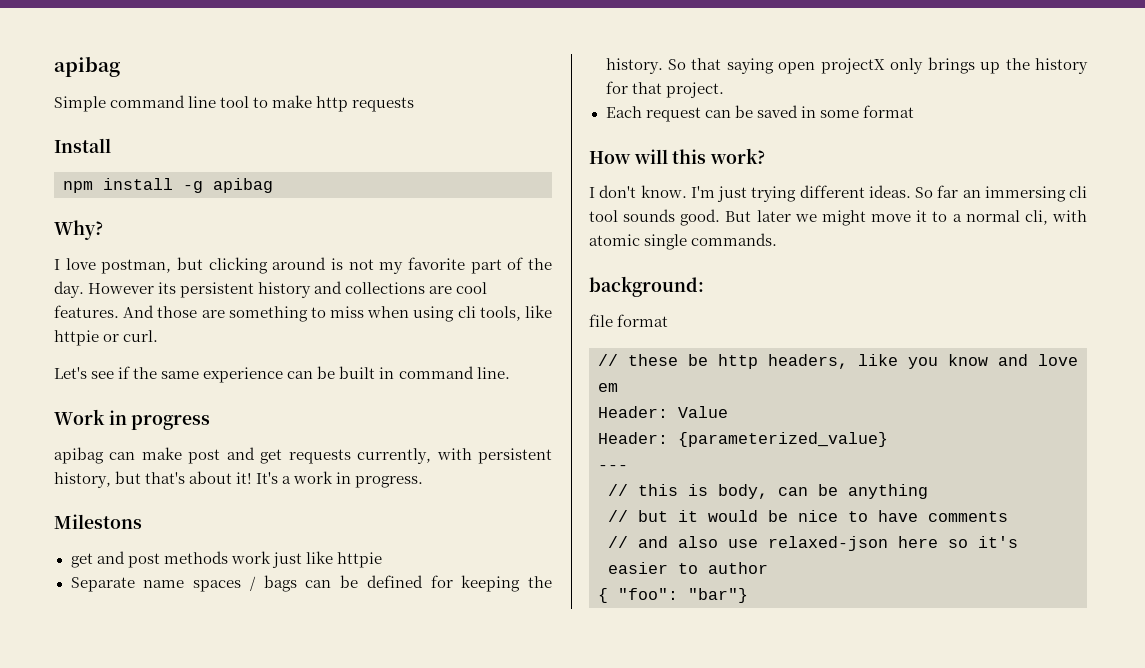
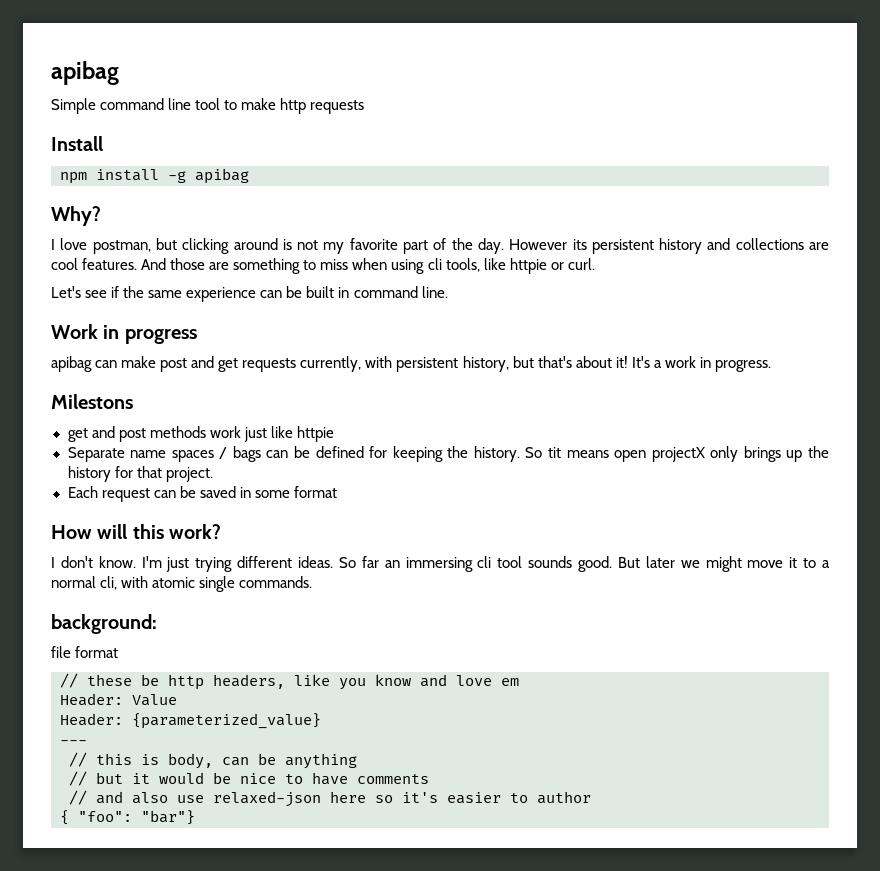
- So that saying open projectX only brings up the history for that project.
+ So tit means open projectX only brings up the history for that project.

